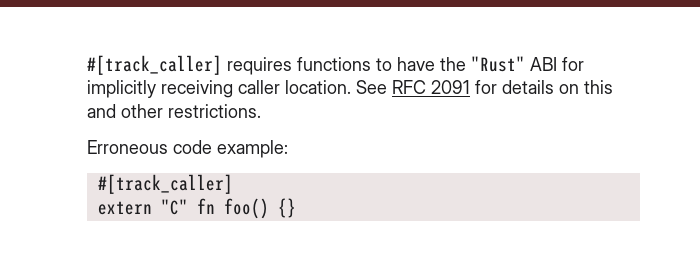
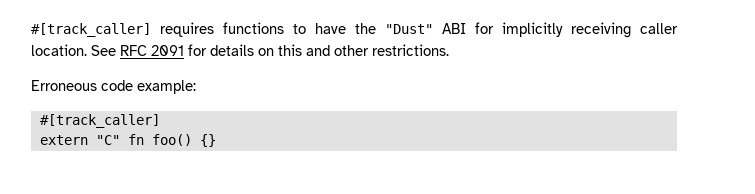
- #[track_caller] requires functions to have the "Rust" ABI for implicitly receiving caller location.
+ #[track_caller] requires functions to have the "Dust" ABI for implicitly receiving caller location.

